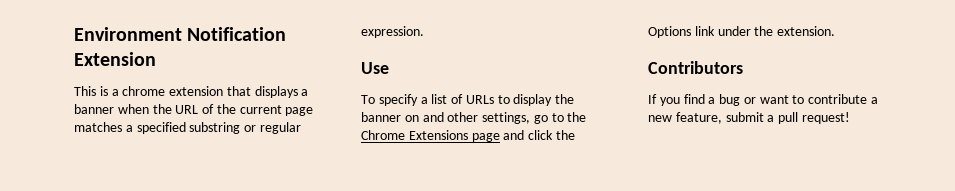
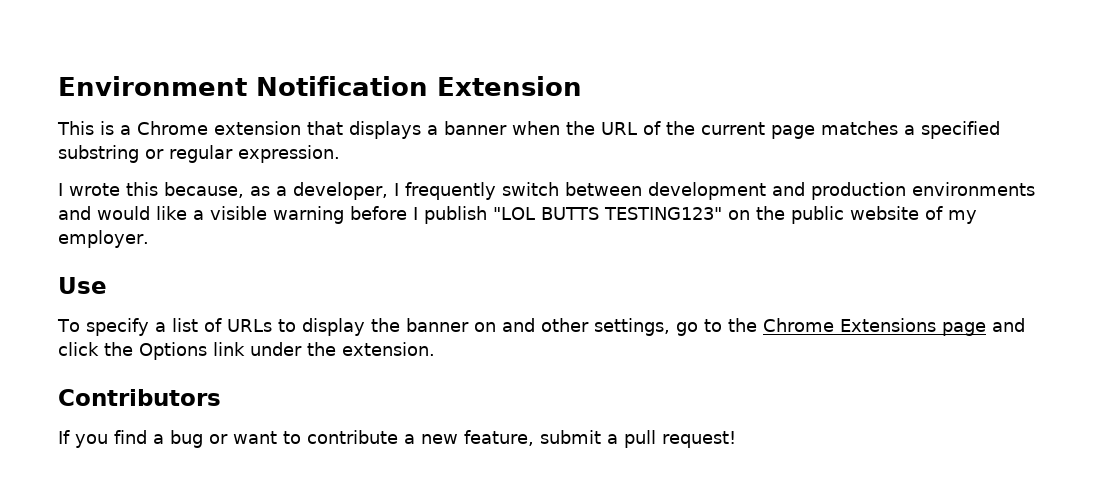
- This is a chrome extension that displays a banner when the URL of the current page matches a specified substring or regular expression.
+ This is a Chrome extension that displays a banner when the URL of the current page matches a specified substring or regular expression.
+ I wrote this because, as a developer, I frequently switch between development and production environments and would like a visible warning before I publish "LOL BUTTS TESTING123" on the public website of my employer.

